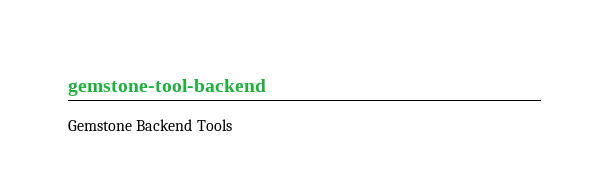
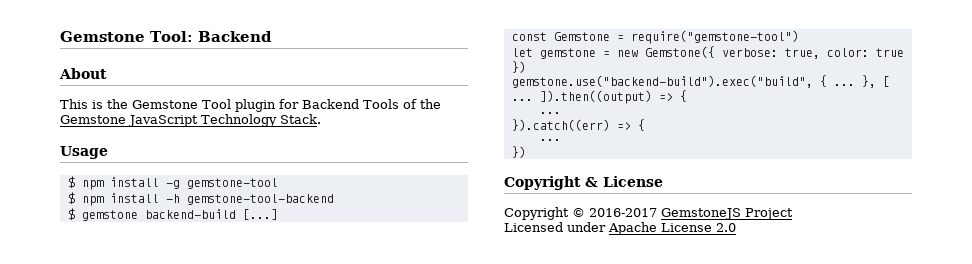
- gemstone-tool-backend
- Gemstone Backend Tools
+ Gemstone Tool: Backend
+ About
+ This is the Gemstone Tool plugin for Backend Tools of the Gemstone JavaScript Technology Stack.
+ Usage
+ $ npm install -g gemstone-tool
+ $ npm install -h gemstone-tool-backend
+ $ gemstone backend-build [...]
+ const Gemstone = require("gemstone-tool")
+ let gemstone = new Gemstone({ verbose: true, color: true })
+ gemstone.use("backend-build").exec("build", { ... }, [ ... ]).then((output) => {
+ ...
+ }).catch((err) => {
+ ...
+ })
+ Copyright & License
+ Copyright © 2016-2017 GemstoneJS Project
+ Licensed under Apache License 2.0

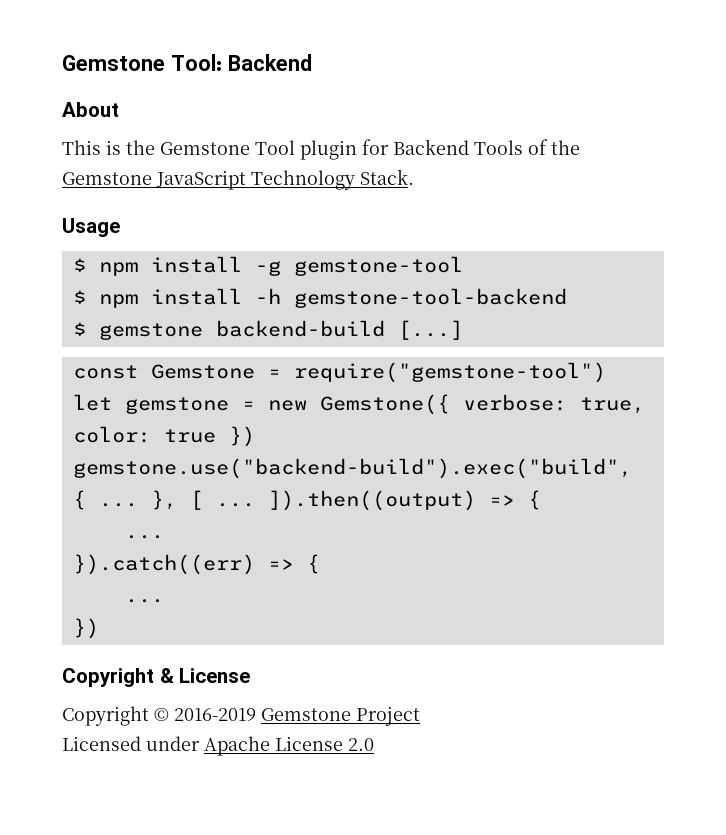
- Copyright © 2016-2017 GemstoneJS Project
+ Copyright © 2016-2019 Gemstone Project

